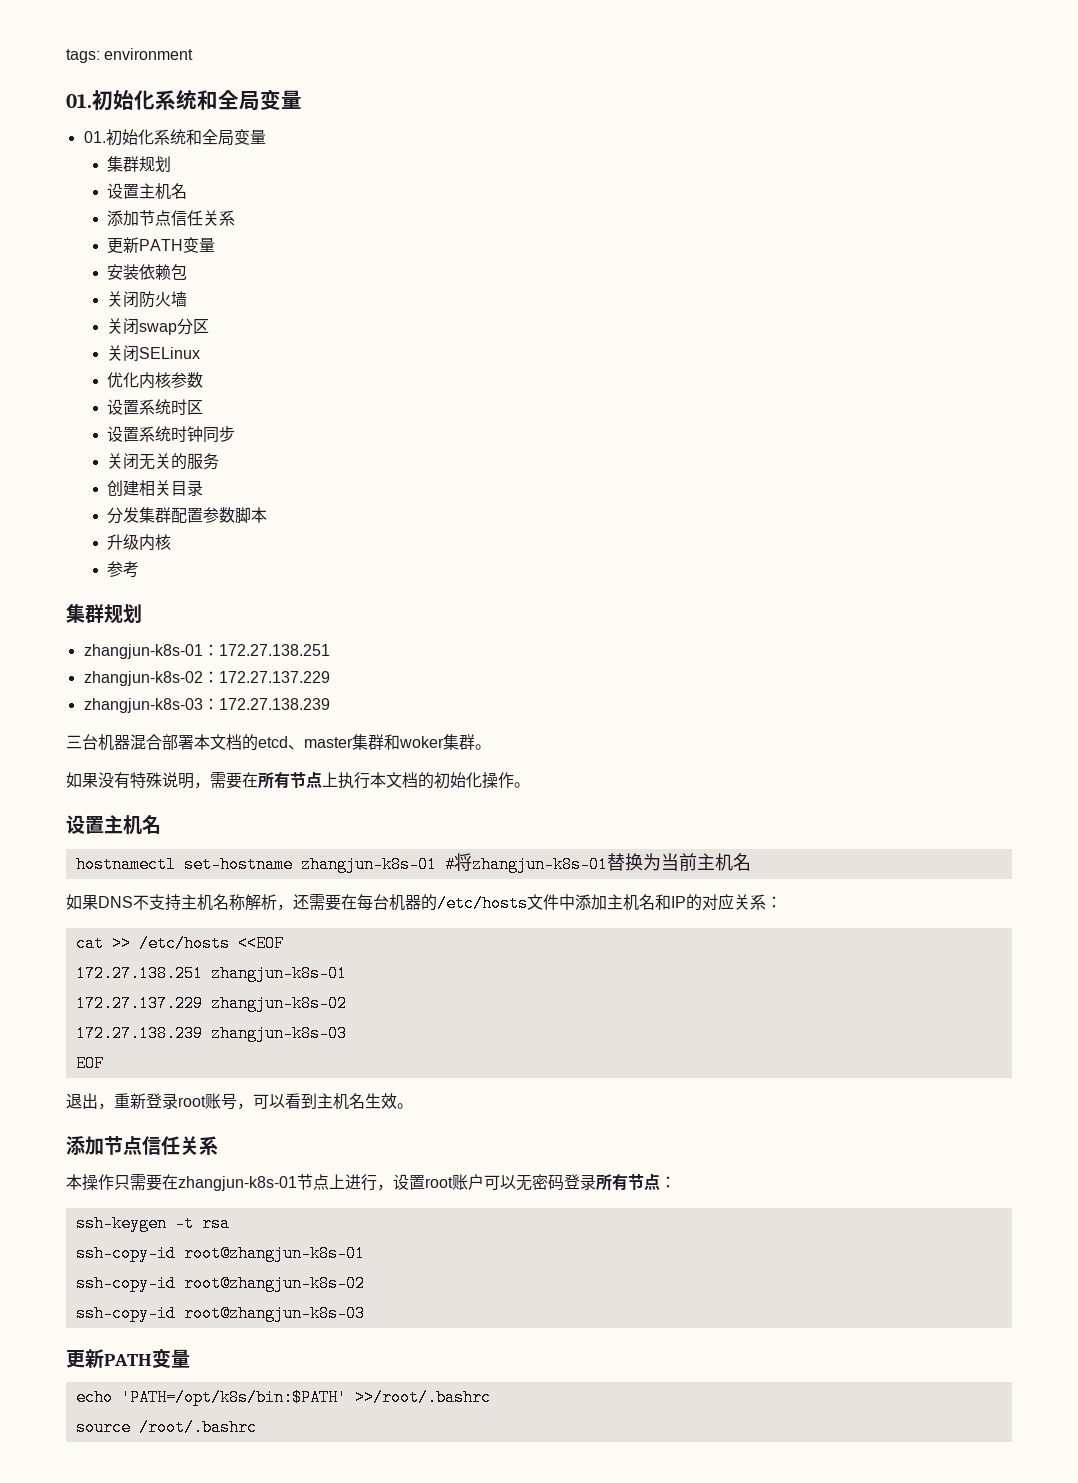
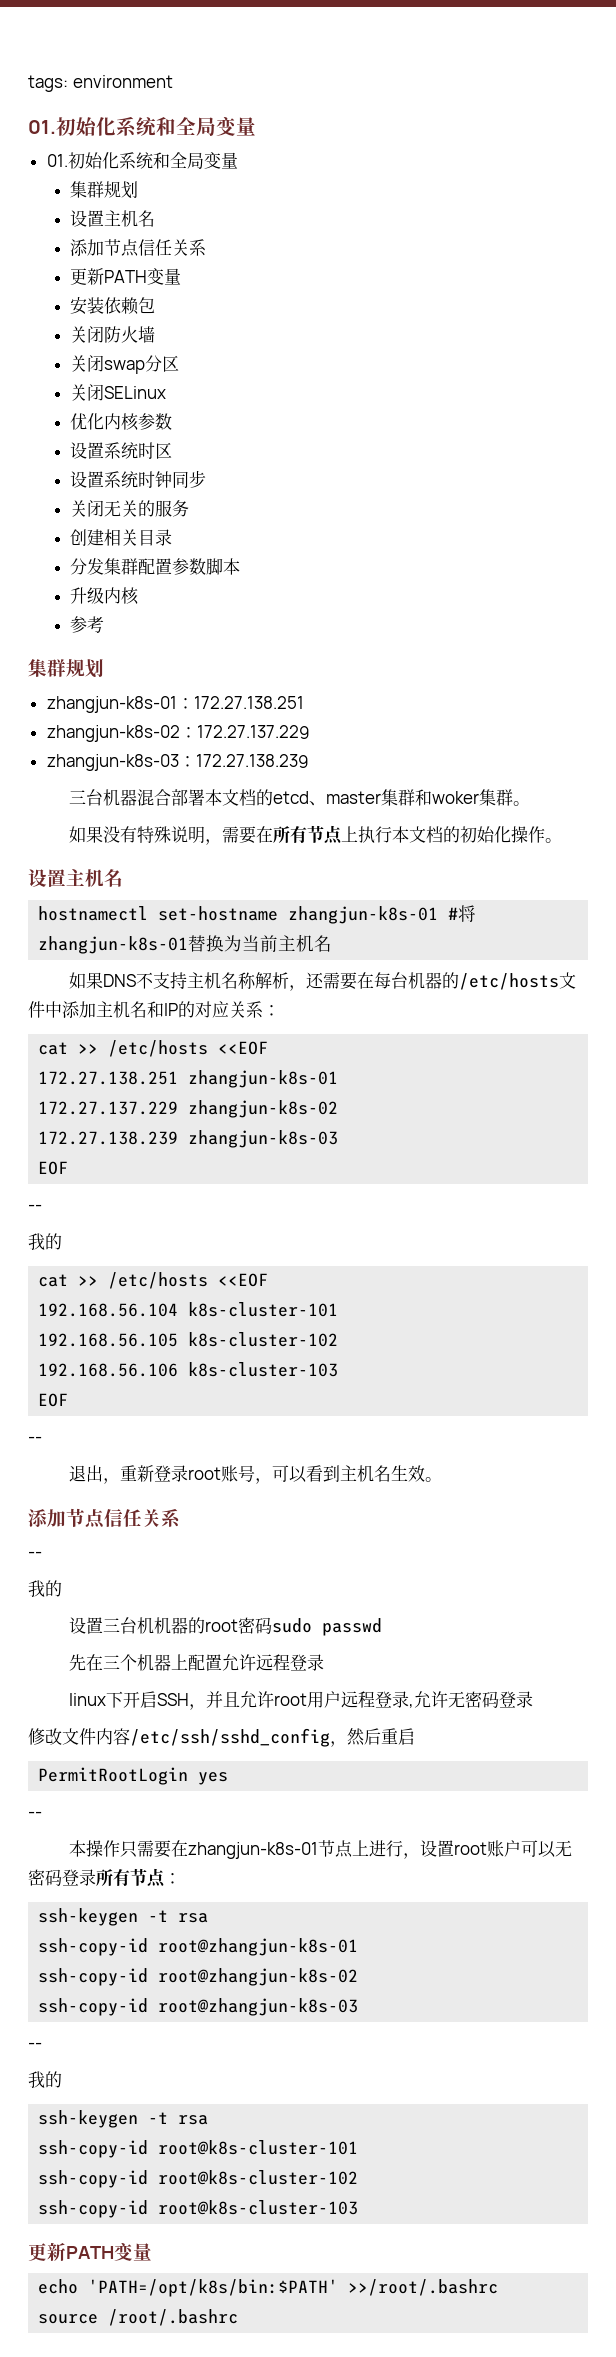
  172.27.138.239 zhangjun-k8s-03
  EOF
+ --
+ 我的
+ cat >> /etc/hosts <<EOF
+ 192.168.56.104 k8s-cluster-101
+ 192.168.56.105 k8s-cluster-102
+ 192.168.56.106 k8s-cluster-103
+ EOF
+ --
  退出，重新登录root账号，可以看到主机名生效。
  添加节点信任关系
+ --
+ 我的
+ 设置三台机机器的root密码sudo passwd
+ 先在三个机器上配置允许远程登录
+ linux下开启SSH，并且允许root用户远程登录,允许无密码登录
+ 修改文件内容/etc/ssh/sshd_config，然后重启
+ PermitRootLogin yes
+ --
  ssh-copy-id root@zhangjun-k8s-03
+ --
+ 我的
+ ssh-keygen -t rsa
+ ssh-copy-id root@k8s-cluster-101
+ ssh-copy-id root@k8s-cluster-102
+ ssh-copy-id root@k8s-cluster-103

